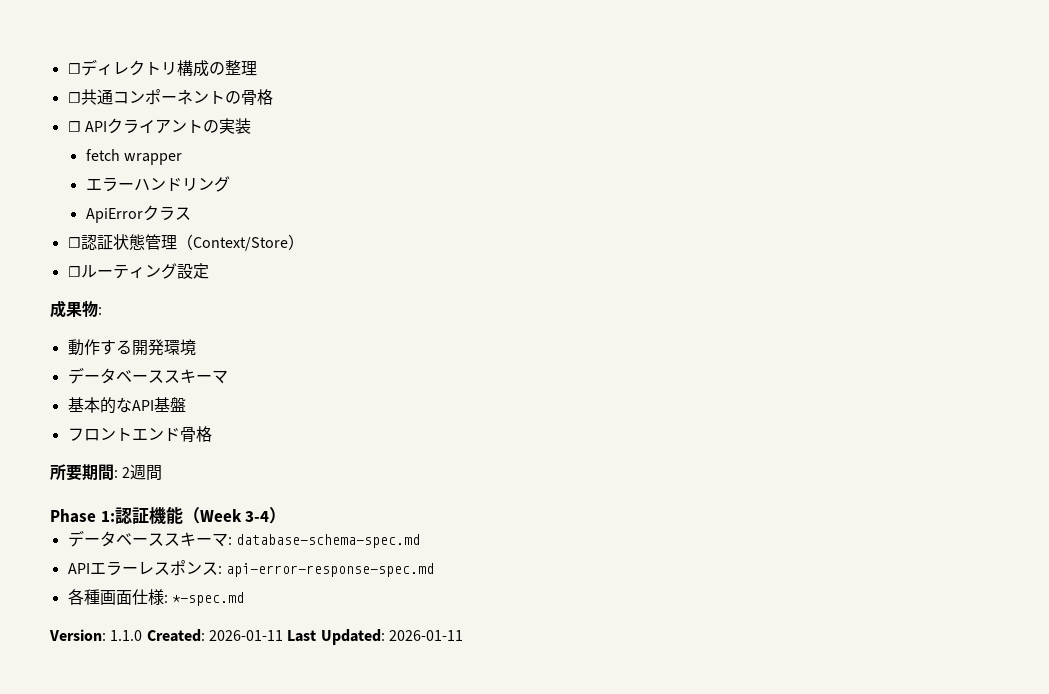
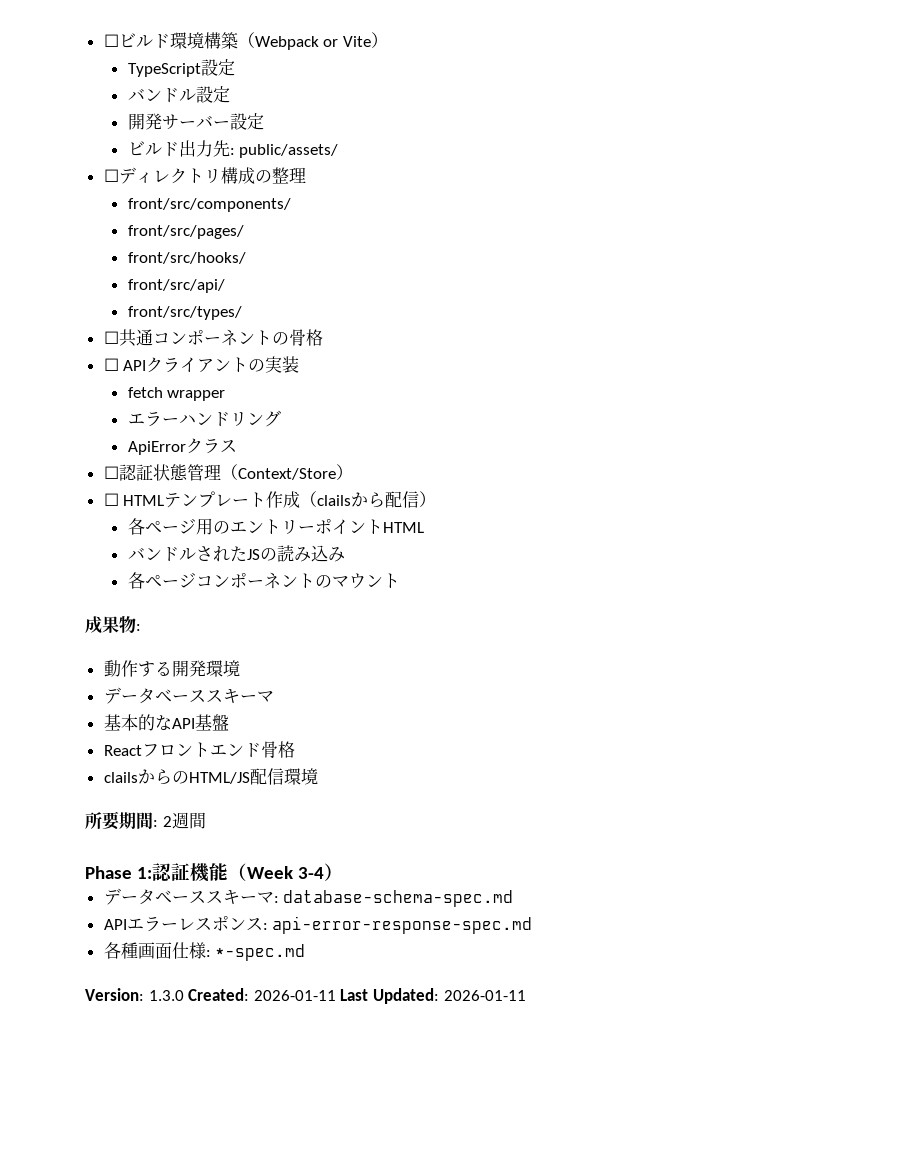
+ ☐ビルド環境構築（Webpack or Vite）
+ TypeScript設定
+ バンドル設定
+ 開発サーバー設定
+ ビルド出力先: public/assets/
+ front/src/components/
+ front/src/pages/
+ front/src/hooks/
+ front/src/api/
+ front/src/types/
- ☐ルーティング設定
+ ☐ HTMLテンプレート作成（clailsから配信）
+ 各ページ用のエントリーポイントHTML
+ バンドルされたJSの読み込み
+ 各ページコンポーネントのマウント
- フロントエンド骨格
+ Reactフロントエンド骨格
+ clailsからのHTML/JS配信環境
- Version: 1.1.0 Created: 2026-01-11 Last Updated: 2026-01-11
+ Version: 1.3.0 Created: 2026-01-11 Last Updated: 2026-01-11

